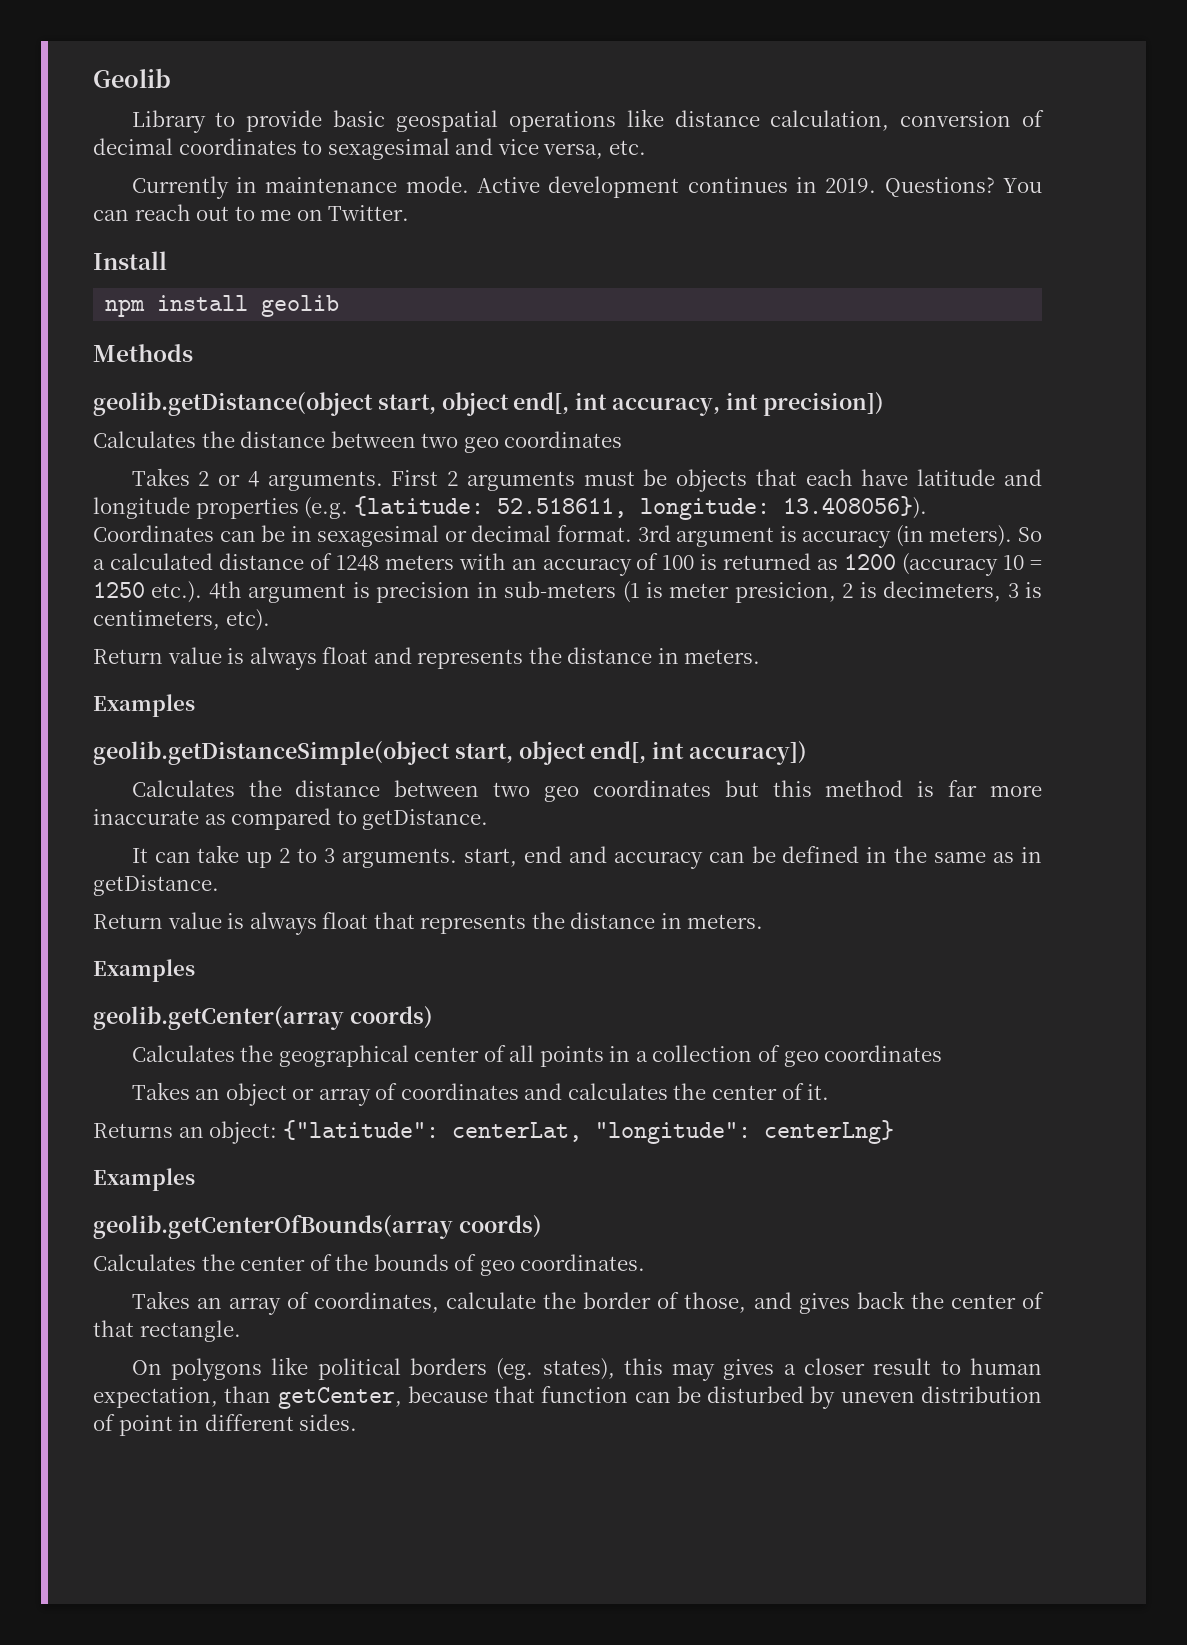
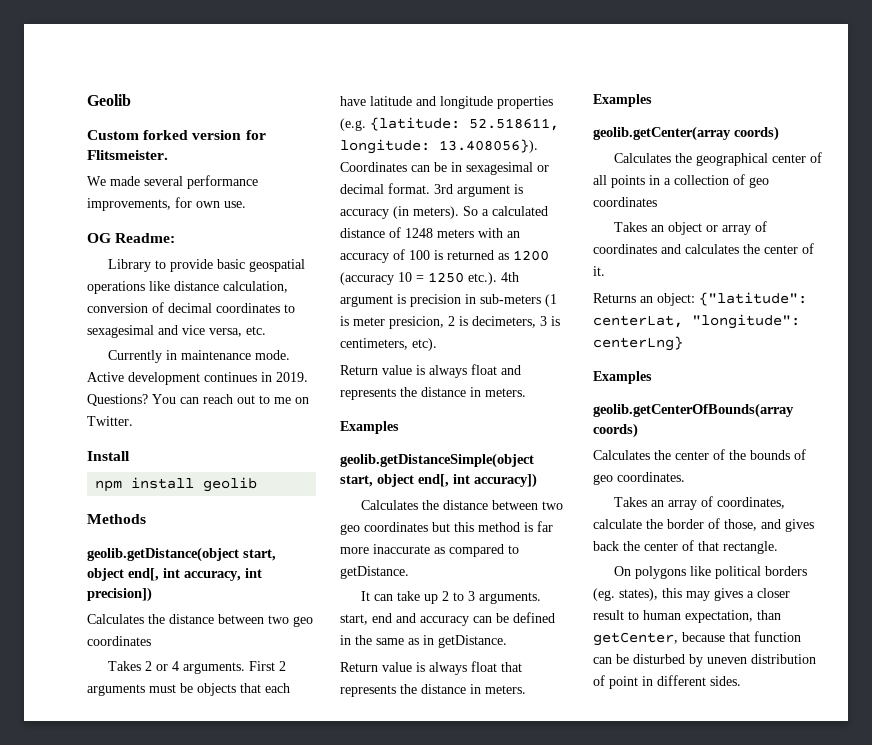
+ Custom forked version for Flitsmeister.
+ We made several performance improvements, for own use.
+ OG Readme:

